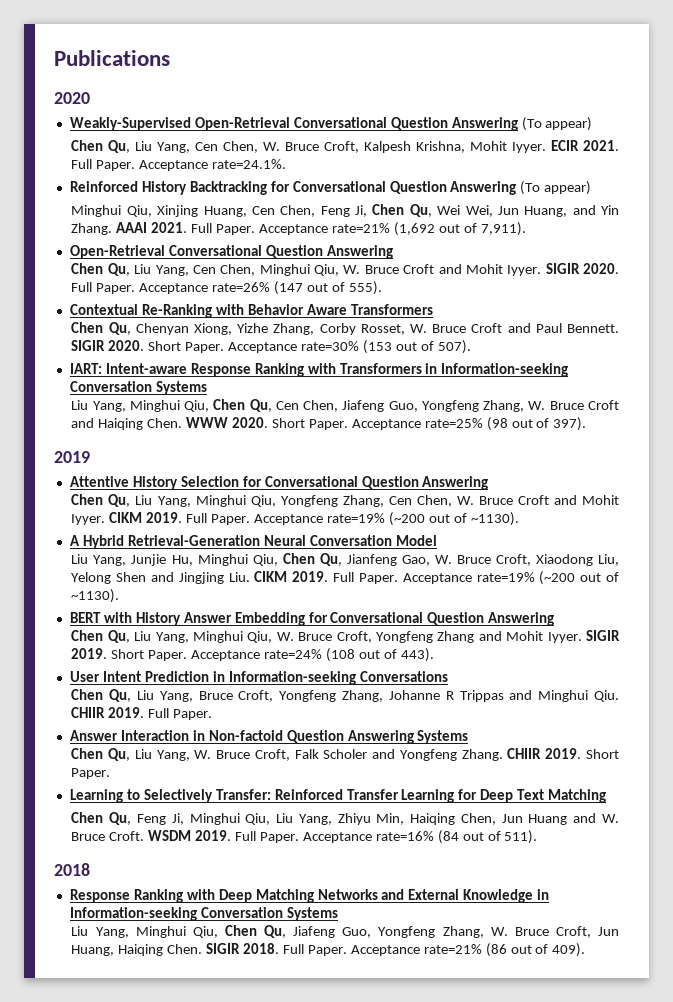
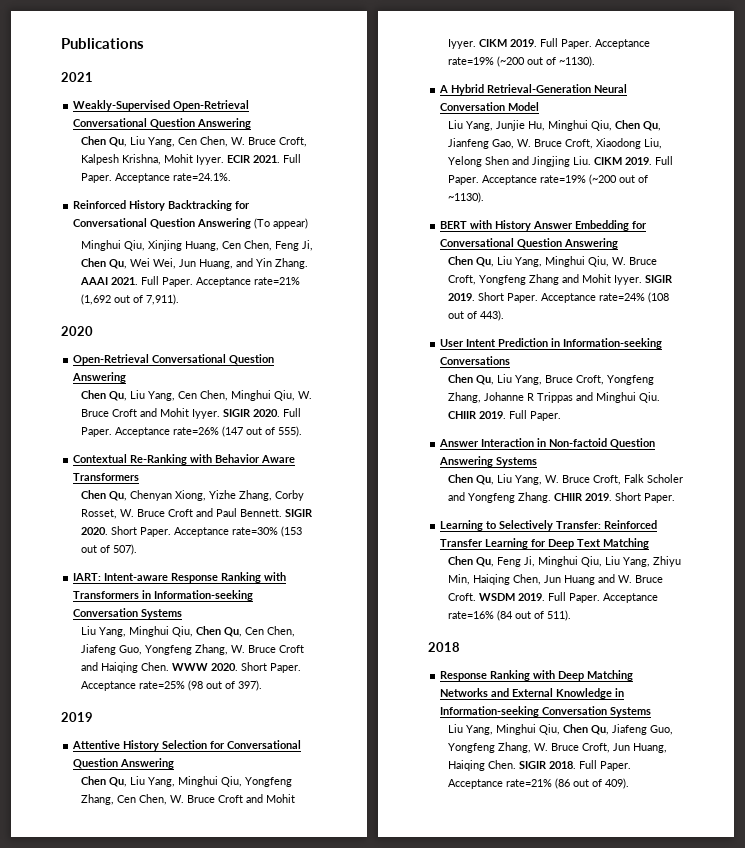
- 2020
+ 2021
- Weakly-Supervised Open-Retrieval Conversational Question Answering (To appear)
+ Weakly-Supervised Open-Retrieval Conversational Question Answering
+ 2020

